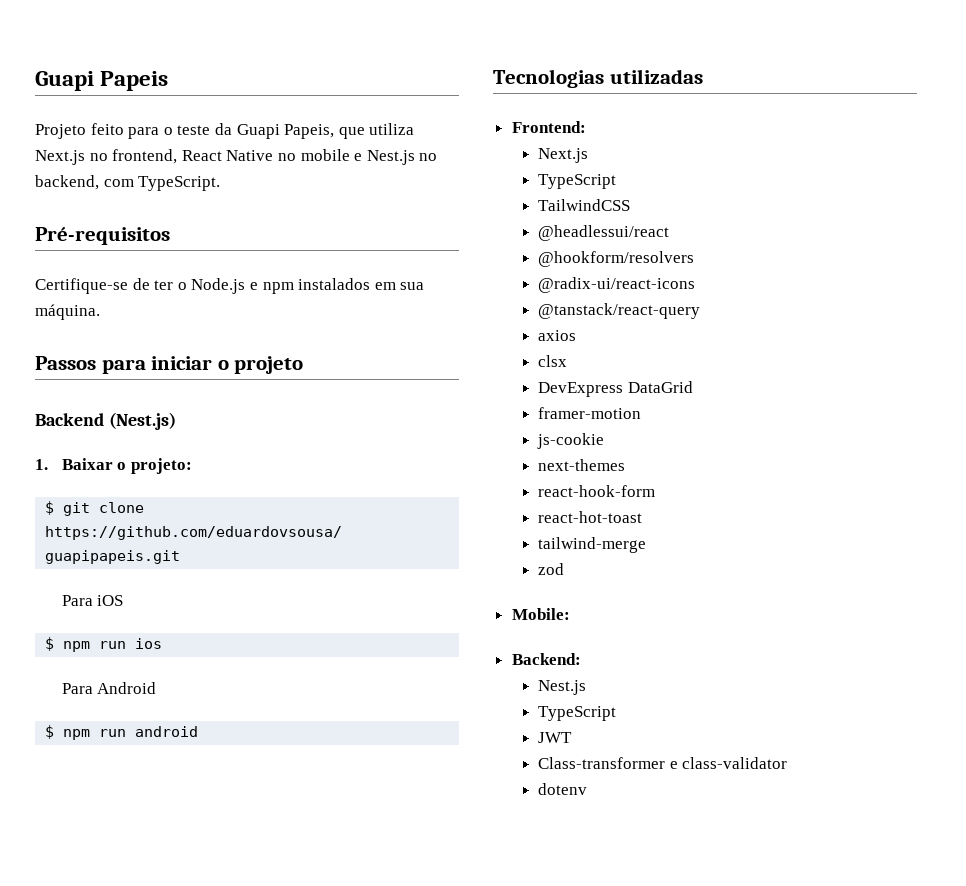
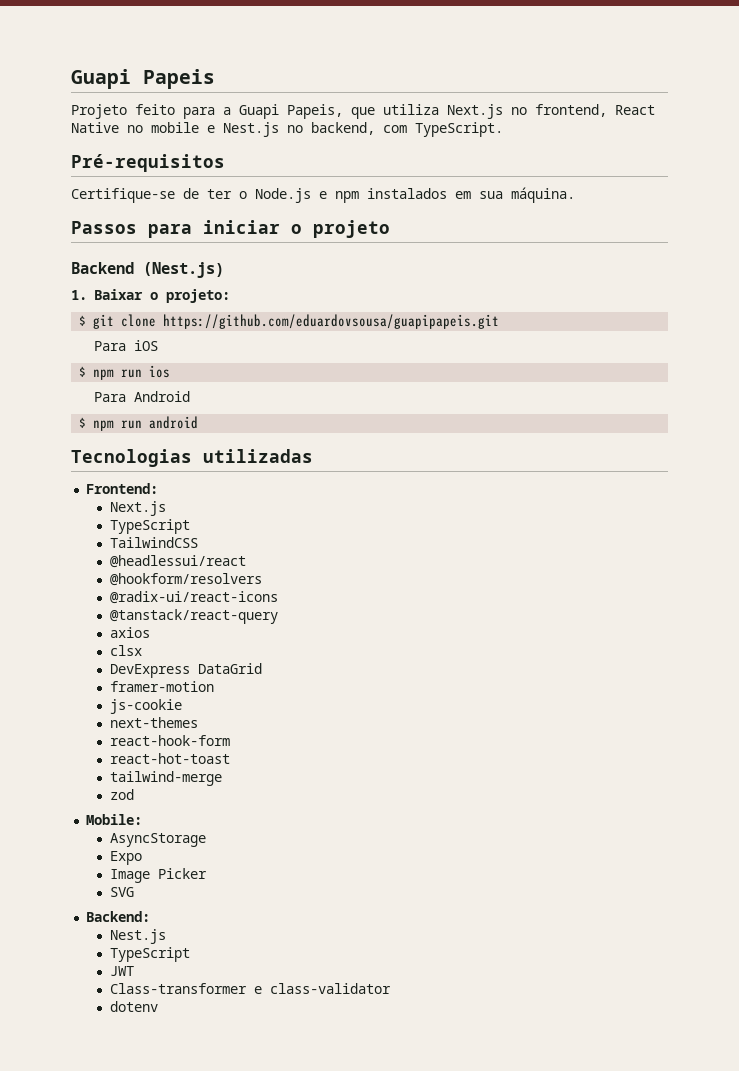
- Projeto feito para o teste da Guapi Papeis, que utiliza Next.js no frontend, React Native no mobile e Nest.js no backend, com TypeScript.
+ Projeto feito para a Guapi Papeis, que utiliza Next.js no frontend, React Native no mobile e Nest.js no backend, com TypeScript.
+ AsyncStorage
+ Expo
+ Image Picker
+ SVG

